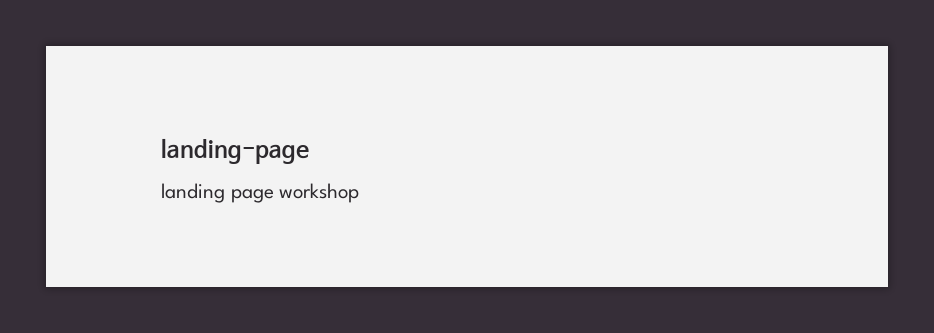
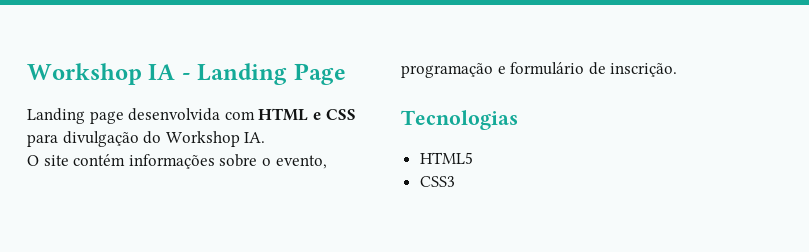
- landing-page
- landing page workshop
+ Workshop IA - Landing Page
+ Landing page desenvolvida com HTML e CSS para divulgação do Workshop IA.
+ O site contém informações sobre o evento, programação e formulário de inscrição.
+ Tecnologias
+ HTML5
+ CSS3

